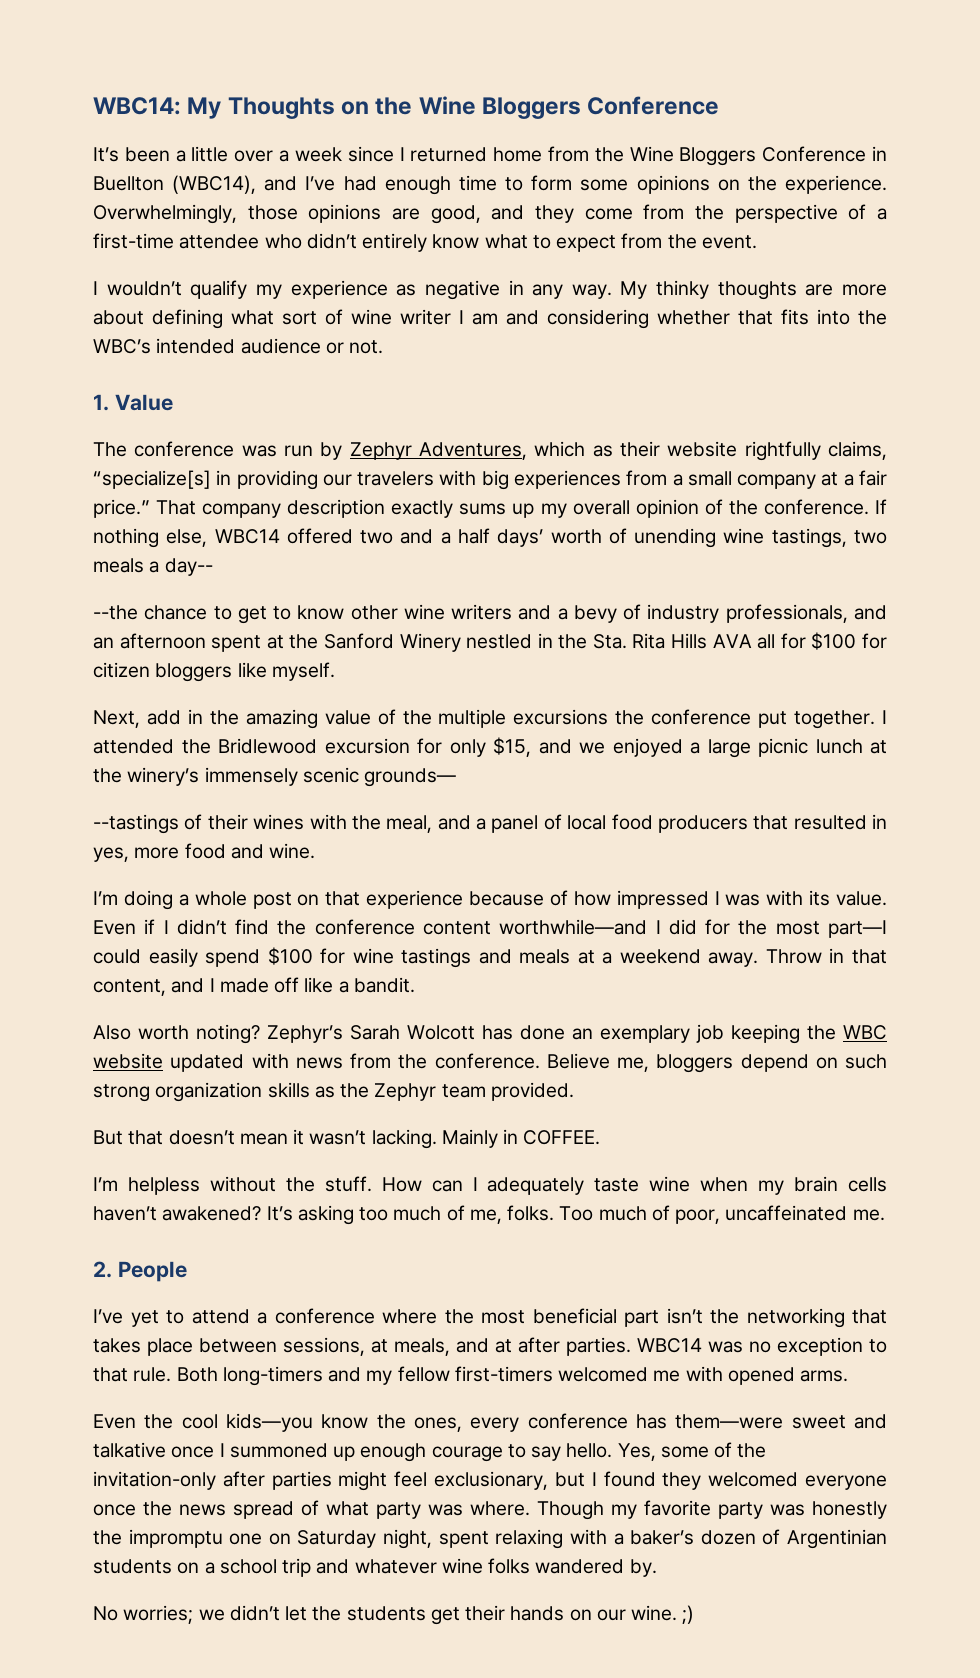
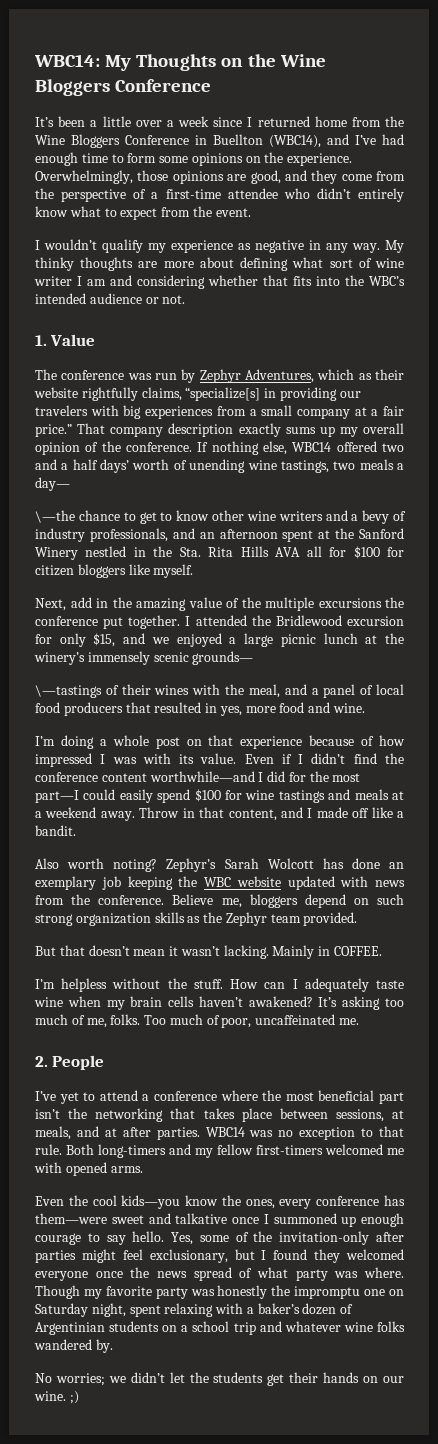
- If nothing else, WBC14 offered two and a half days’ worth of unending wine tastings, two meals a day--
- --the chance to get to know other wine writers and a bevy of industry professionals, and an afternoon spent at the Sanford Winery nestled in the Sta. Rita Hills AVA all for $100 for citizen bloggers like myself.
+ If nothing else, WBC14 offered two and a half days’ worth of unending wine tastings, two meals a day—
+ \—the chance to get to know other wine writers and a bevy of industry professionals, and an afternoon spent at the Sanford Winery nestled in the Sta. Rita Hills AVA all for $100 for citizen bloggers like myself.
- --tastings of their wines with the meal, and a panel of local food producers that resulted in yes, more food and wine.
+ \—tastings of their wines with the meal, and a panel of local food producers that resulted in yes, more food and wine.

